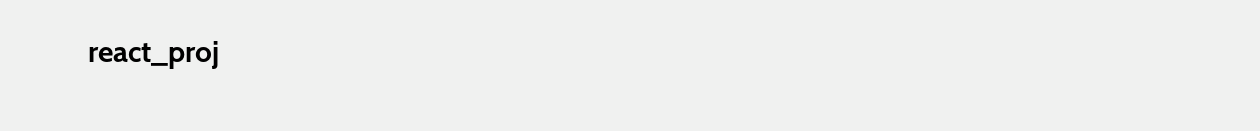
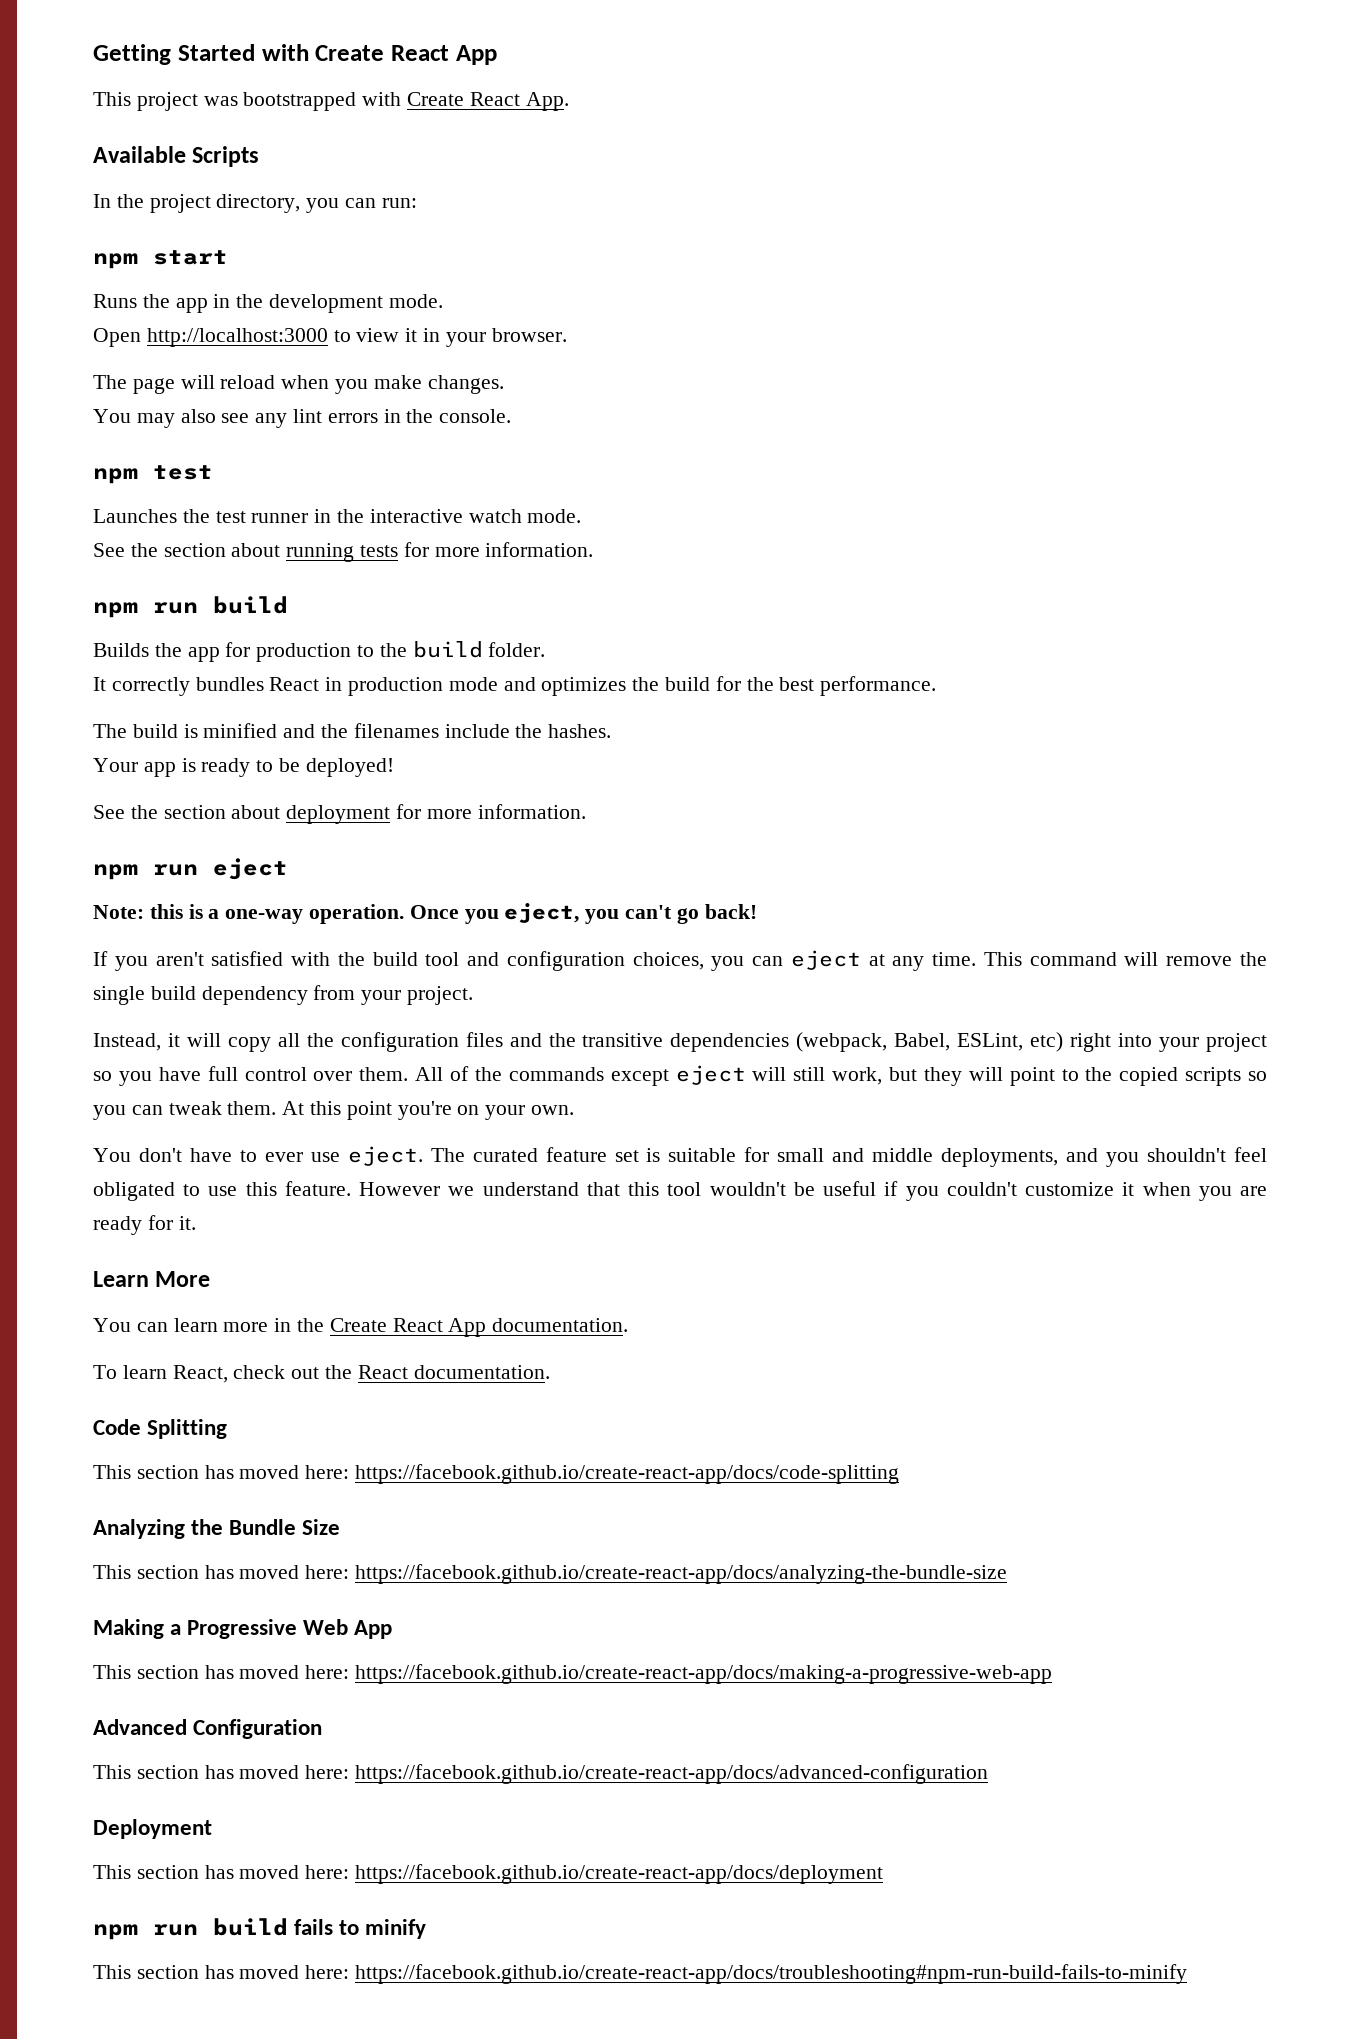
- react_proj
+ Getting Started with Create React App
+ This project was bootstrapped with Create React App.
+ Available Scripts
+ In the project directory, you can run:
+ npm start
+ Runs the app in the development mode.
+ Open http://localhost:3000 to view it in your browser.
+ The page will reload when you make changes.
+ You may also see any lint errors in the console.
+ npm test
+ Launches the test runner in the interactive watch mode.
+ See the section about running tests for more information.
+ npm run build
+ Builds the app for production to the build folder.
+ It correctly bundles React in production mode and optimizes the build for the best performance.
+ The build is minified and the filenames include the hashes.
+ Your app is ready to be deployed!
+ See the section about deployment for more information.
+ npm run eject
+ Note: this is a one-way operation. Once you eject, you can't go back!
+ If you aren't satisfied with the build tool and configuration choices, you can eject at any time. This command will remove the single build dependency from your project.
+ Instead, it will copy all the configuration files and the transitive dependencies (webpack, Babel, ESLint, etc) right into your project so you have full control over them. All of the commands except eject will still work, but they will point to the copied scripts so you can tweak them. At this point you're on your own.
+ You don't have to ever use eject. The curated feature set is suitable for small and middle deployments, and you shouldn't feel obligated to use this feature. However we understand that this tool wouldn't be useful if you couldn't customize it when you are ready for it.
+ Learn More
+ You can learn more in the Create React App documentation.
+ To learn React, check out the React documentation.
+ Code Splitting
+ This section has moved here: https://facebook.github.io/create-react-app/docs/code-splitting
+ Analyzing the Bundle Size
+ This section has moved here: https://facebook.github.io/create-react-app/docs/analyzing-the-bundle-size
+ Making a Progressive Web App
+ This section has moved here: https://facebook.github.io/create-react-app/docs/making-a-progressive-web-app
+ Advanced Configuration
+ This section has moved here: https://facebook.github.io/create-react-app/docs/advanced-configuration
+ Deployment
+ This section has moved here: https://facebook.github.io/create-react-app/docs/deployment
+ npm run build fails to minify
+ This section has moved here: https://facebook.github.io/create-react-app/docs/troubleshooting#npm-run-build-fails-to-minify

